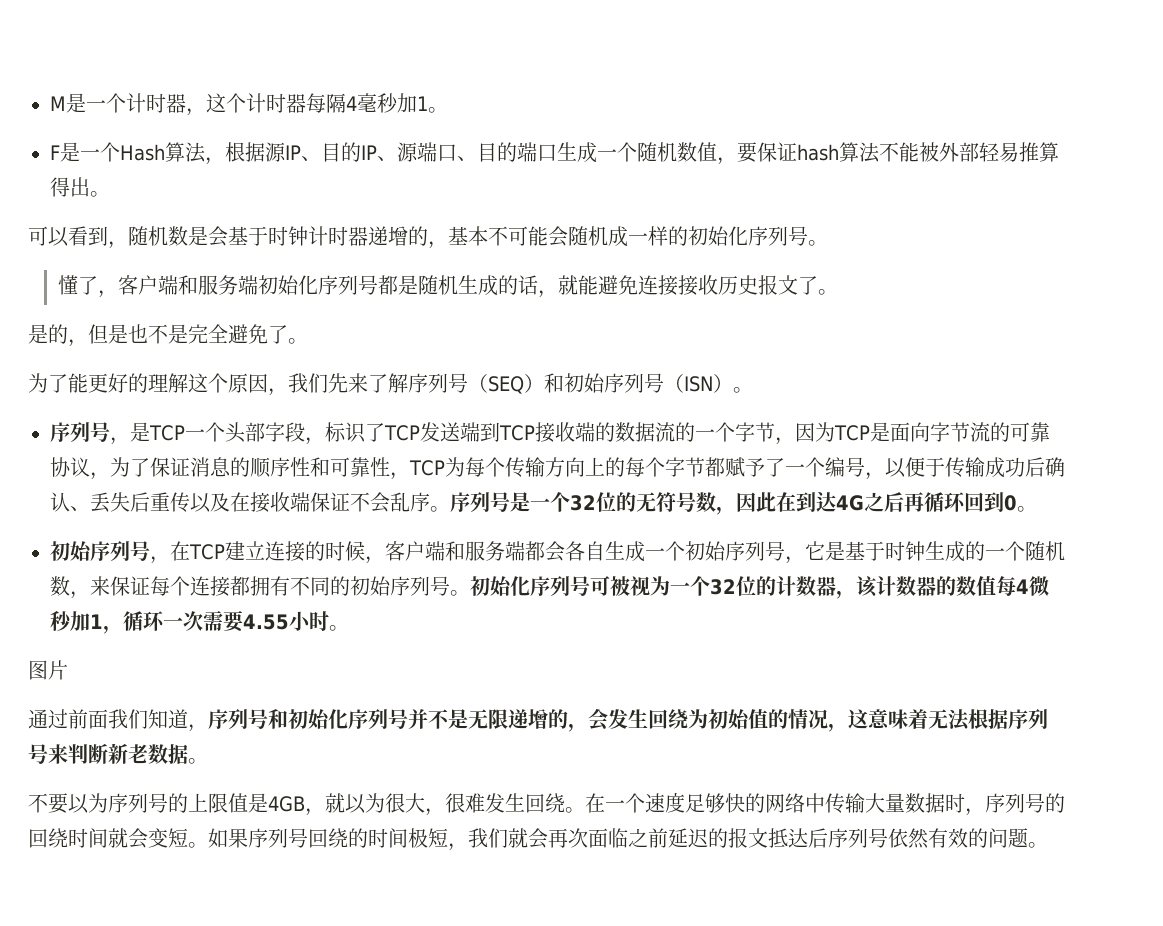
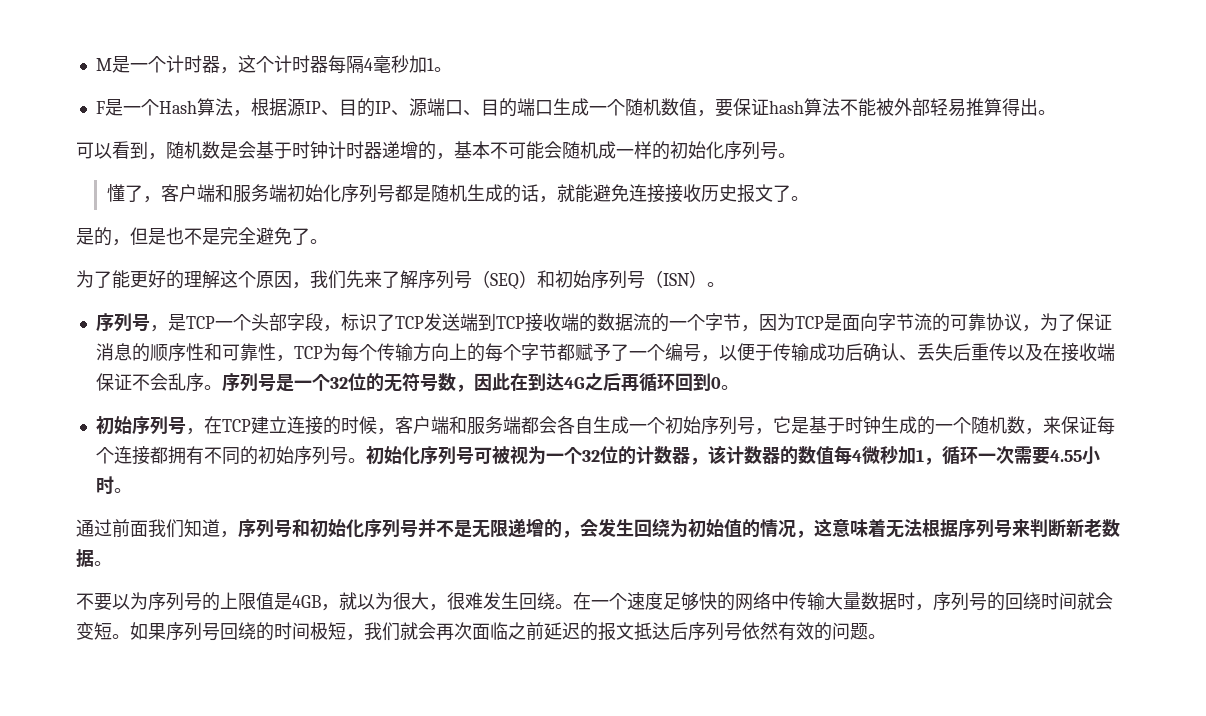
- 图片

